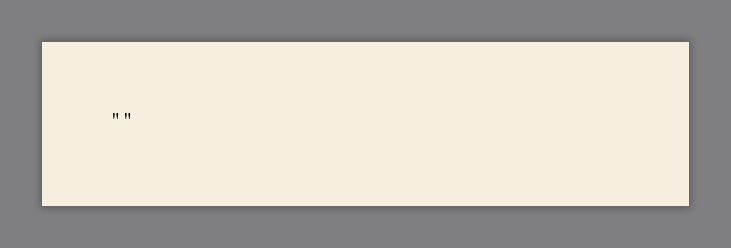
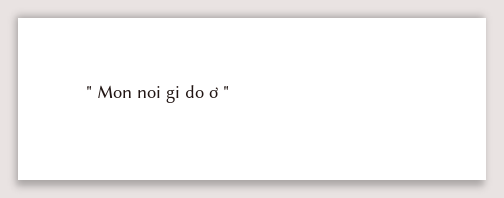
- " "
+ " Mon noi gi do ơ "

